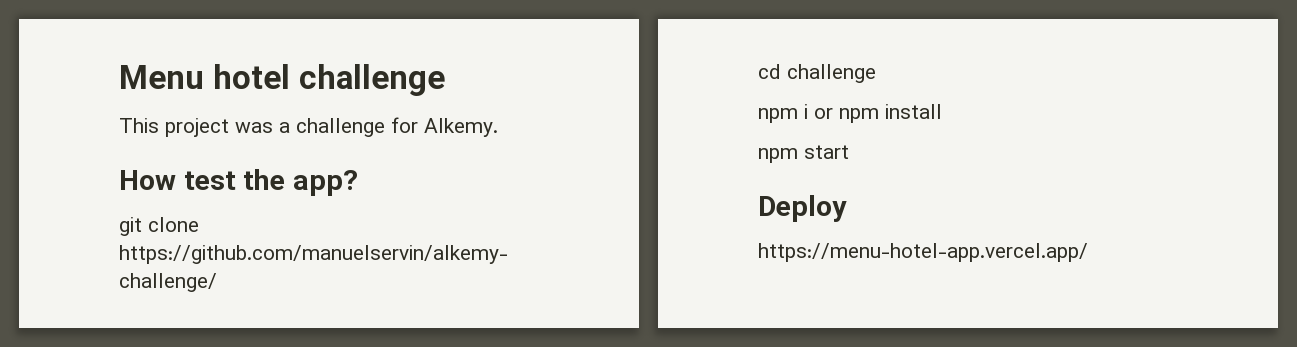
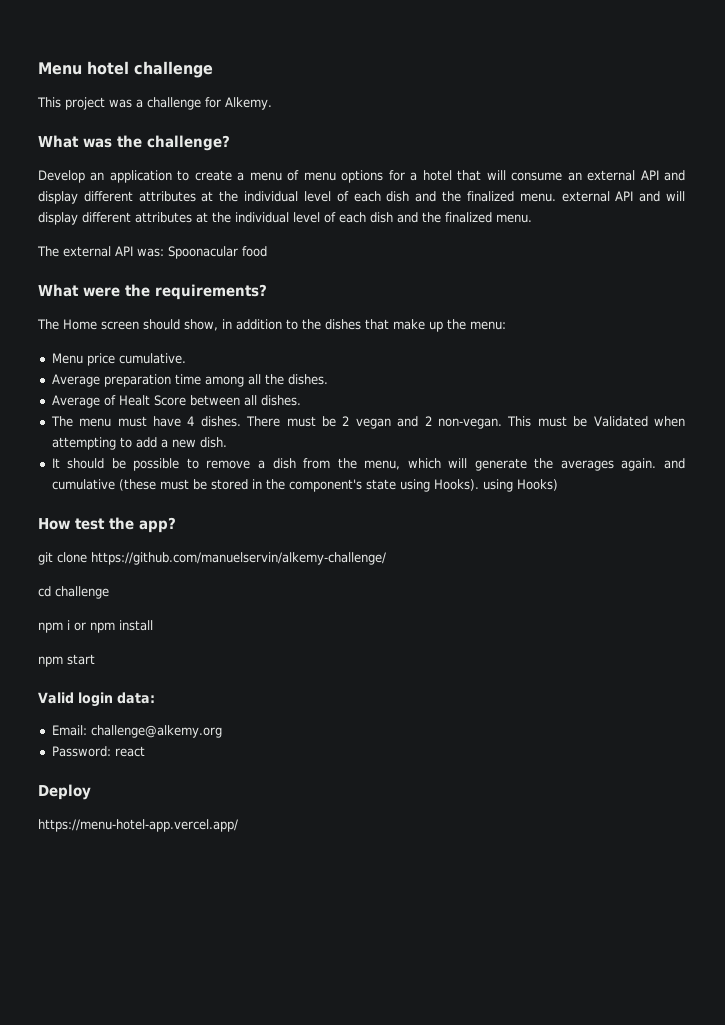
+ What was the challenge?
+ Develop an application to create a menu of menu options for a hotel that will consume an external API and display different attributes at the individual level of each dish and the finalized menu. external API and will display different attributes at the individual level of each dish and the finalized menu.
+ The external API was: Spoonacular food
+ What were the requirements?
+ The Home screen should show, in addition to the dishes that make up the menu:
+ Menu price cumulative.
+ Average preparation time among all the dishes.
+ Average of Healt Score between all dishes.
+ The menu must have 4 dishes. There must be 2 vegan and 2 non-vegan. This must be Validated when attempting to add a new dish.
+ It should be possible to remove a dish from the menu, which will generate the averages again. and cumulative (these must be stored in the component's state using Hooks). using Hooks)
+ Valid login data:
+ Email: challenge@alkemy.org
+ Password: react

